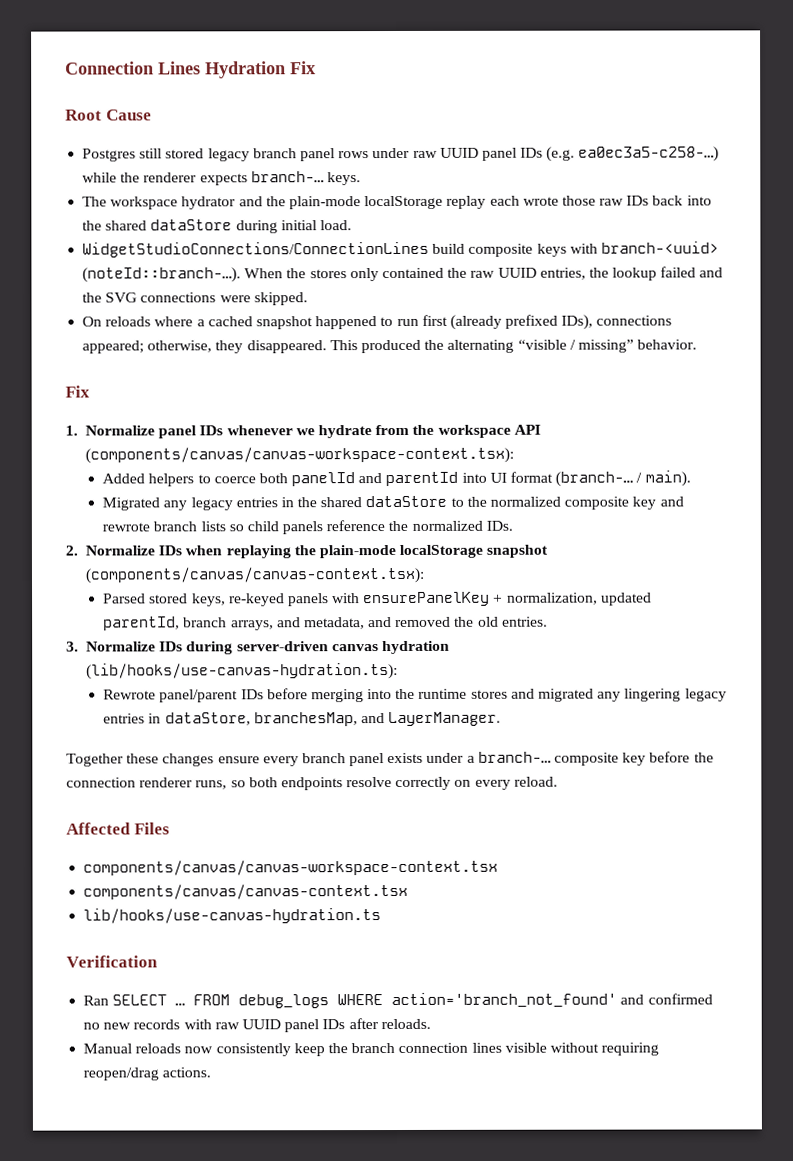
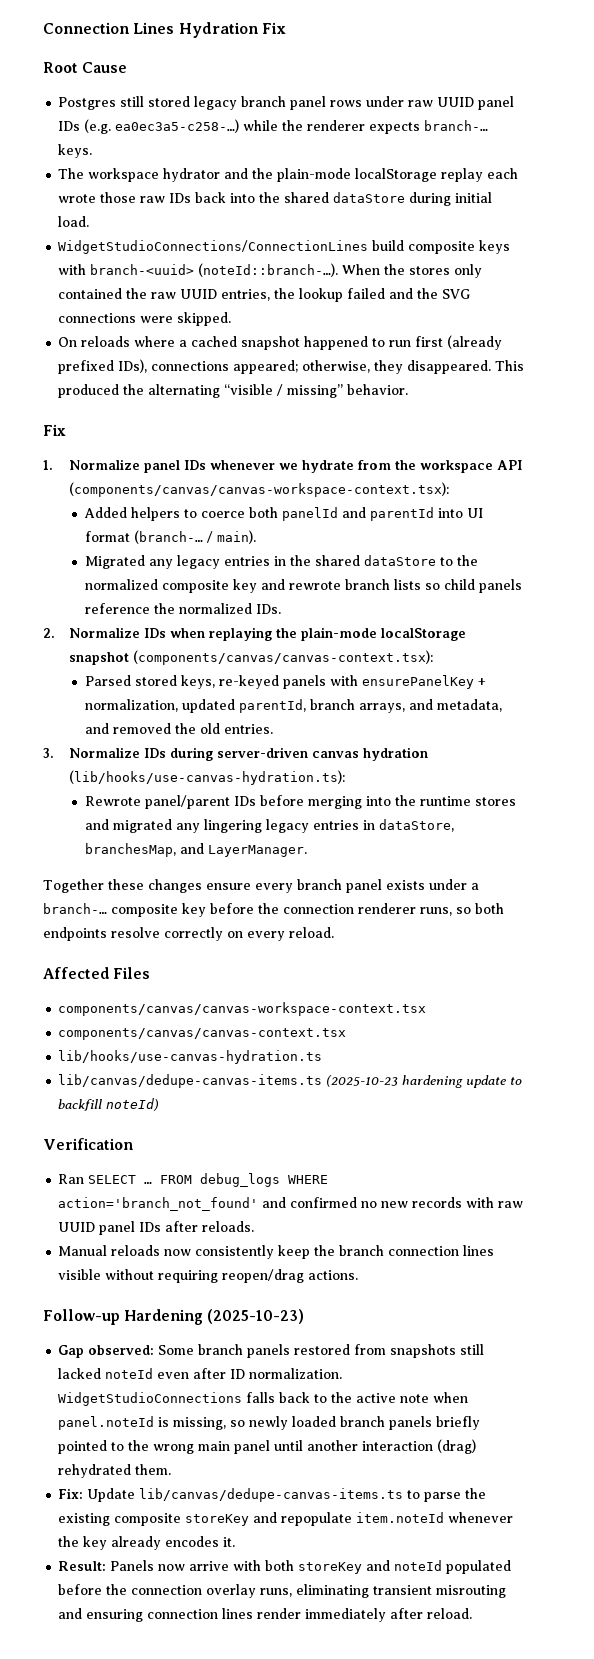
+ lib/canvas/dedupe-canvas-items.ts (2025-10-23 hardening update to backfill noteId)
+ Follow-up Hardening (2025-10-23)
+ Gap observed: Some branch panels restored from snapshots still lacked noteId even after ID normalization. WidgetStudioConnections falls back to the active note when panel.noteId is missing, so newly loaded branch panels briefly pointed to the wrong main panel until another interaction (drag) rehydrated them.
+ Fix: Update lib/canvas/dedupe-canvas-items.ts to parse the existing composite storeKey and repopulate item.noteId whenever the key already encodes it.
+ Result: Panels now arrive with both storeKey and noteId populated before the connection overlay runs, eliminating transient misrouting and ensuring connection lines render immediately after reload.

